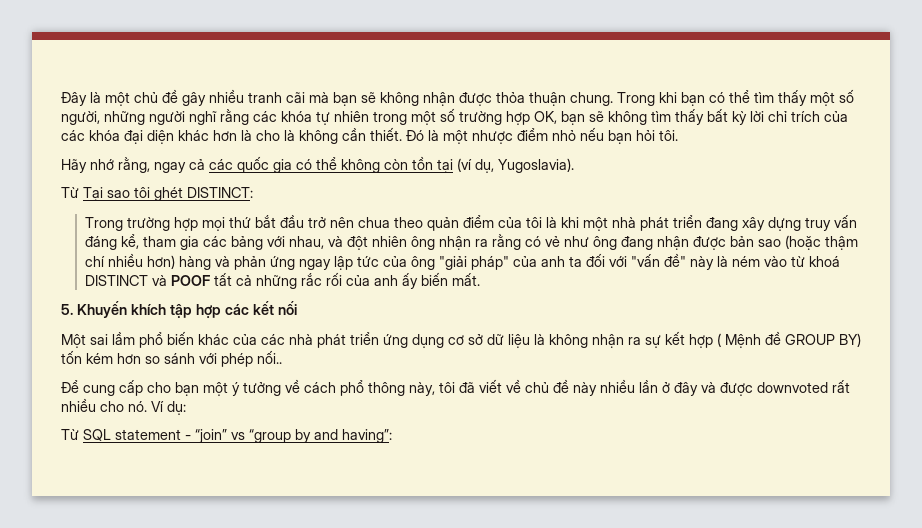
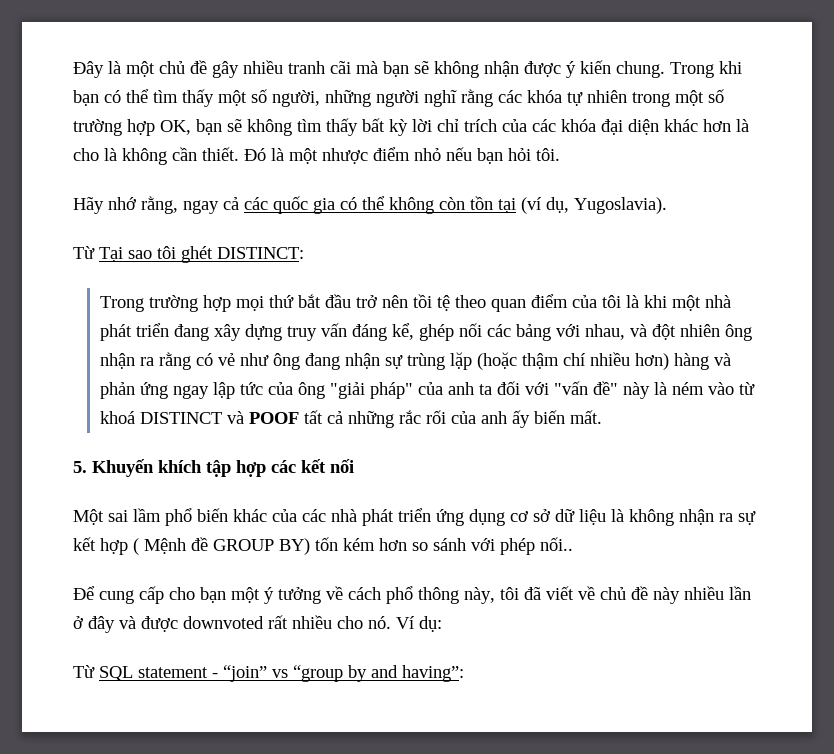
- Đây là một chủ đề gây nhiều tranh cãi mà bạn sẽ không nhận được thỏa thuận chung.
+ Đây là một chủ đề gây nhiều tranh cãi mà bạn sẽ không nhận được ý kiến chung.
- Trong trường hợp mọi thứ bắt đầu trở nên chua theo quản điểm của tôi là khi một nhà phát triển đang xây dựng truy vấn đáng kể, tham gia các bảng với nhau, và đột nhiên ông nhận ra rằng có vẻ như ông đang nhận được bản sao (hoặc thậm chí nhiều hơn) hàng và phản ứng ngay lập tức của ông "giải pháp" của anh ta đối với "vấn đề" này là ném vào từ khoá DISTINCT và POOF tất cả những rắc rối của anh ấy biến mất.
+ Trong trường hợp mọi thứ bắt đầu trở nên tồi tệ theo quan điểm của tôi là khi một nhà phát triển đang xây dựng truy vấn đáng kể, ghép nối các bảng với nhau, và đột nhiên ông nhận ra rằng có vẻ như ông đang nhận sự trùng lặp (hoặc thậm chí nhiều hơn) hàng và phản ứng ngay lập tức của ông "giải pháp" của anh ta đối với "vấn đề" này là ném vào từ khoá DISTINCT và POOF tất cả những rắc rối của anh ấy biến mất.

